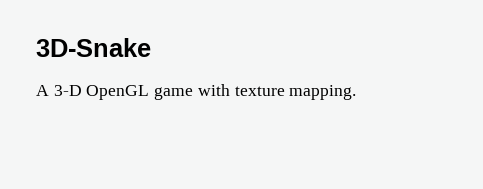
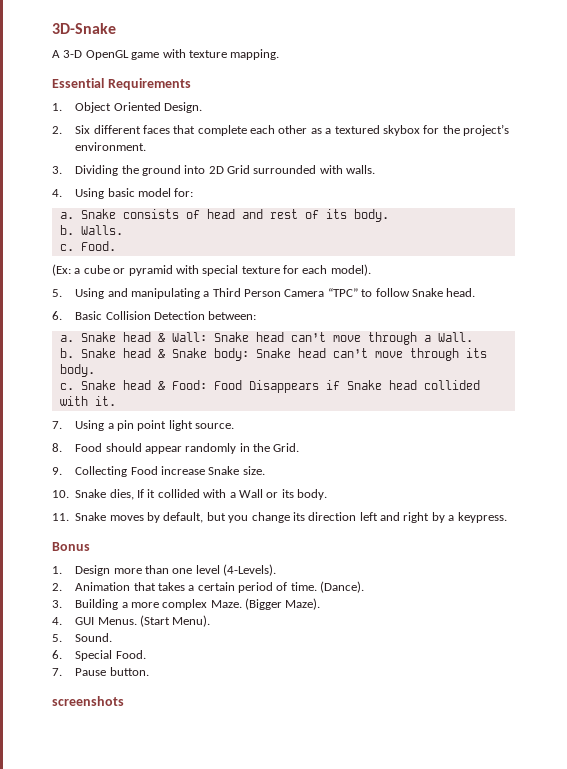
+ Essential Requirements
+ 1. Object Oriented Design.
+ 2. Six different faces that complete each other as a textured skybox for the project’s environment.
+ 3. Dividing the ground into 2D Grid surrounded with walls.
+ 4. Using basic model for:
+ a. Snake consists of head and rest of its body.
+ b. Walls.
+ c. Food.
+ (Ex: a cube or pyramid with special texture for each model).
+ 5. Using and manipulating a Third Person Camera “TPC” to follow Snake head.
+ 6. Basic Collision Detection between:
+ a. Snake head & Wall: Snake head can’t move through a Wall.
+ b. Snake head & Snake body: Snake head can’t move through its body.
+ c. Snake head & Food: Food Disappears if Snake head collided with it.
+ 7. Using a pin point light source.
+ 8. Food should appear randomly in the Grid.
+ 9. Collecting Food increase Snake size.
+ 10. Snake dies, If it collided with a Wall or its body.
+ 11. Snake moves by default, but you change its direction left and right by a keypress.
+ Bonus
+ 1. Design more than one level (4-Levels).
+ 2. Animation that takes a certain period of time. (Dance).
+ 3. Building a more complex Maze. (Bigger Maze).
+ 4. GUI Menus. (Start Menu).
+ 5. Sound.
+ 6. Special Food.
+ 7. Pause button.
+ screenshots

